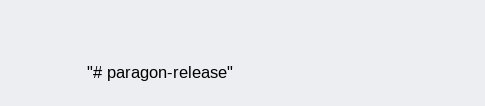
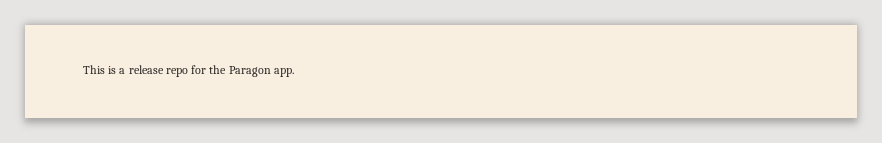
- "# paragon-release"
+ This is a release repo for the Paragon app.

